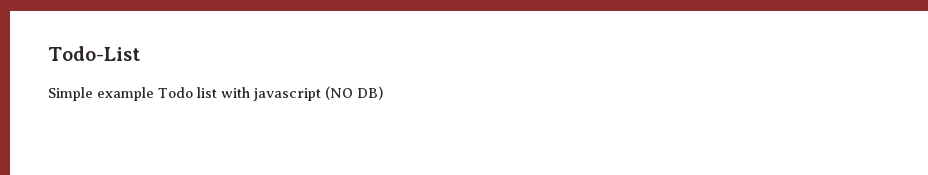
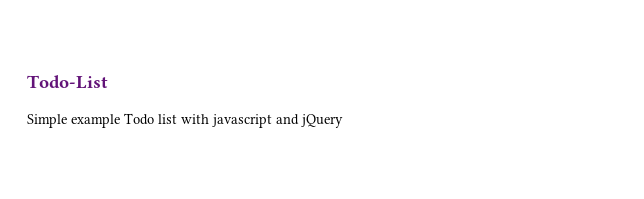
- Simple example Todo list with javascript (NO DB)
+ Simple example Todo list with javascript and jQuery

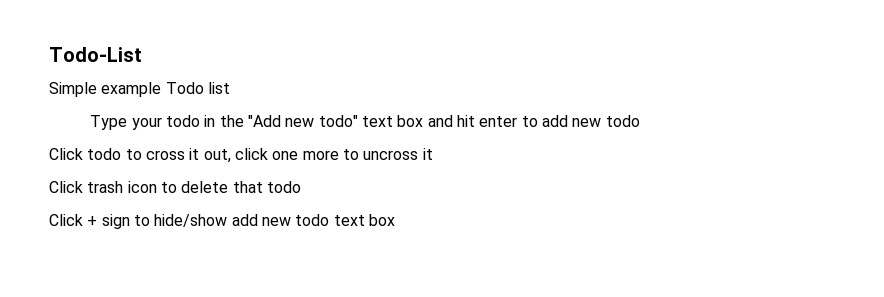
- Simple example Todo list with javascript and jQuery
+ Simple example Todo list
+ Type your todo in the "Add new todo" text box and hit enter to add new todo
+ Click todo to cross it out, click one more to uncross it
+ Click trash icon to delete that todo
+ Click + sign to hide/show add new todo text box

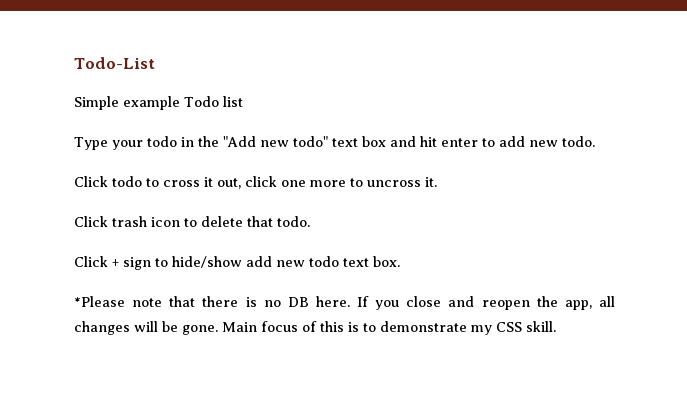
- Type your todo in the "Add new todo" text box and hit enter to add new todo
+ Type your todo in the "Add new todo" text box and hit enter to add new todo.
- Click todo to cross it out, click one more to uncross it
+ Click todo to cross it out, click one more to uncross it.
- Click trash icon to delete that todo
+ Click trash icon to delete that todo.
- Click + sign to hide/show add new todo text box
+ Click + sign to hide/show add new todo text box.
+ *Please note that there is no DB here. If you close and reopen the app, all changes will be gone. Main focus of this is to demonstrate my CSS skill.

